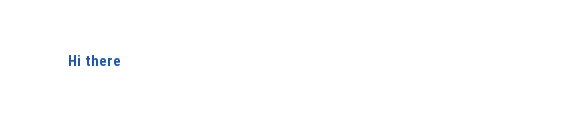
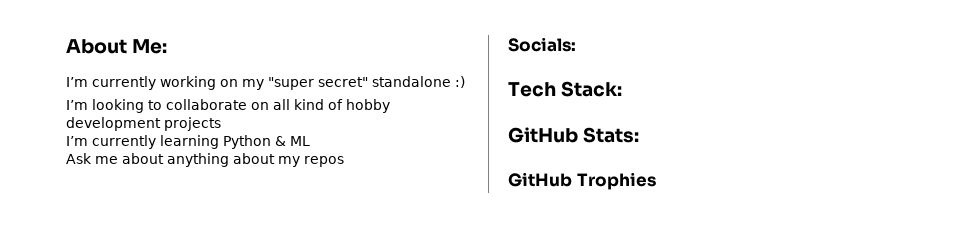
- Hi there
+ About Me:
+ I’m currently working on my "super secret" standalone :)
+ I’m looking to collaborate on all kind of hobby development projects
+ I’m currently learning Python & ML
+ Ask me about anything about my repos
+ Socials:
+ Tech Stack:
+ GitHub Stats:
+ GitHub Trophies

